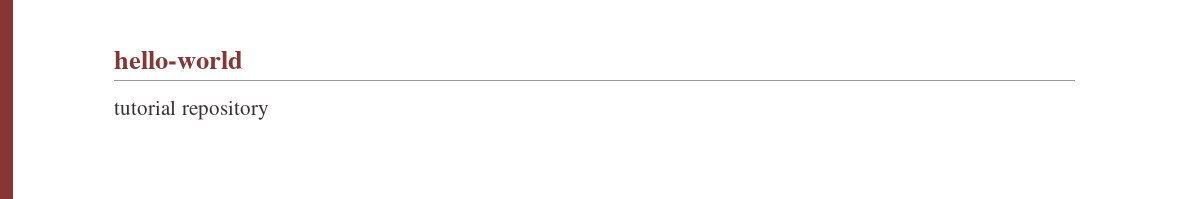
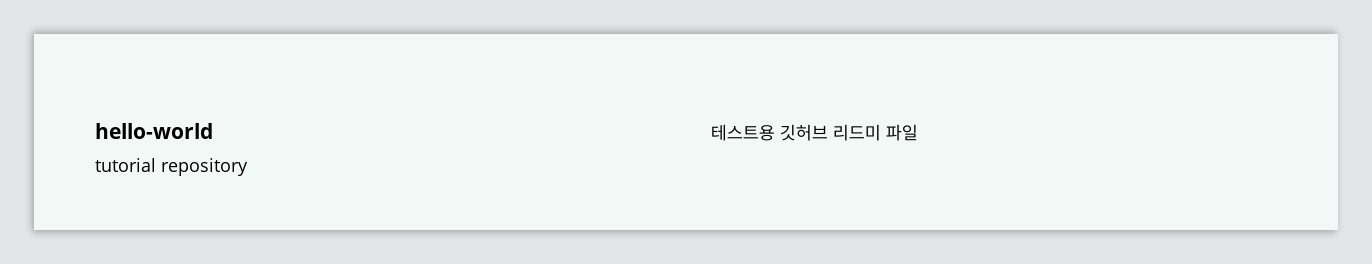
+ 테스트용 깃허브 리드미 파일

